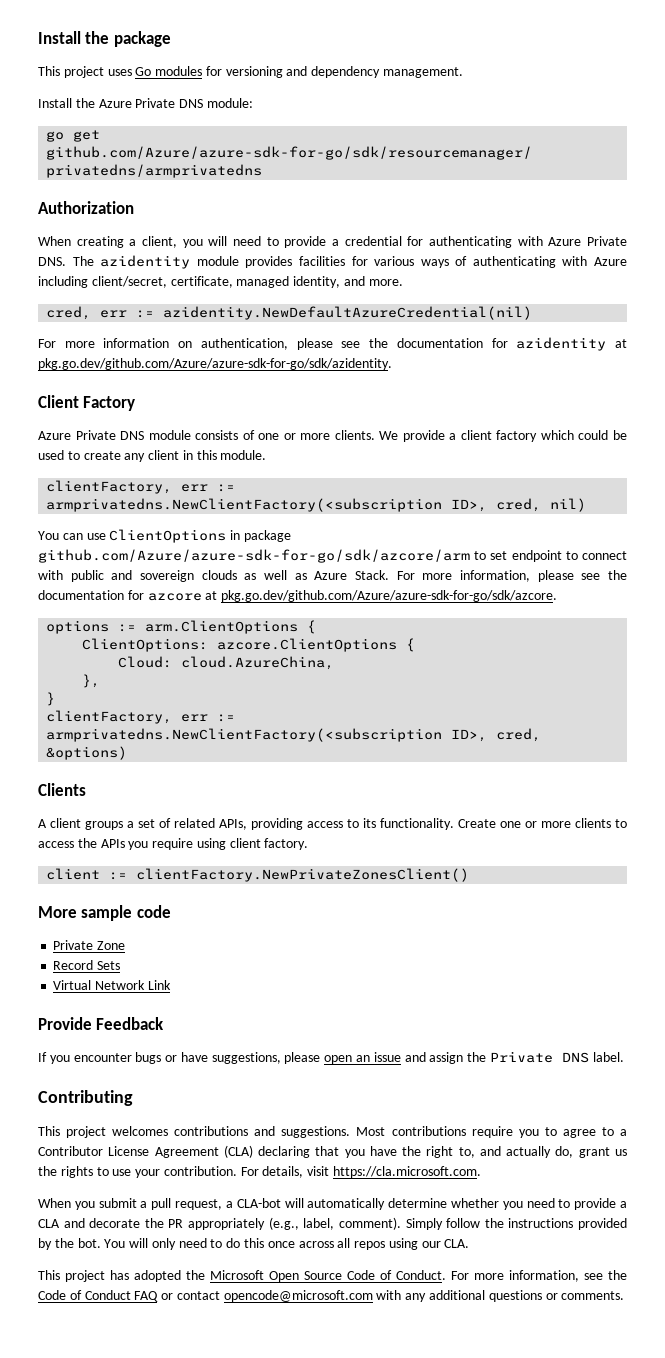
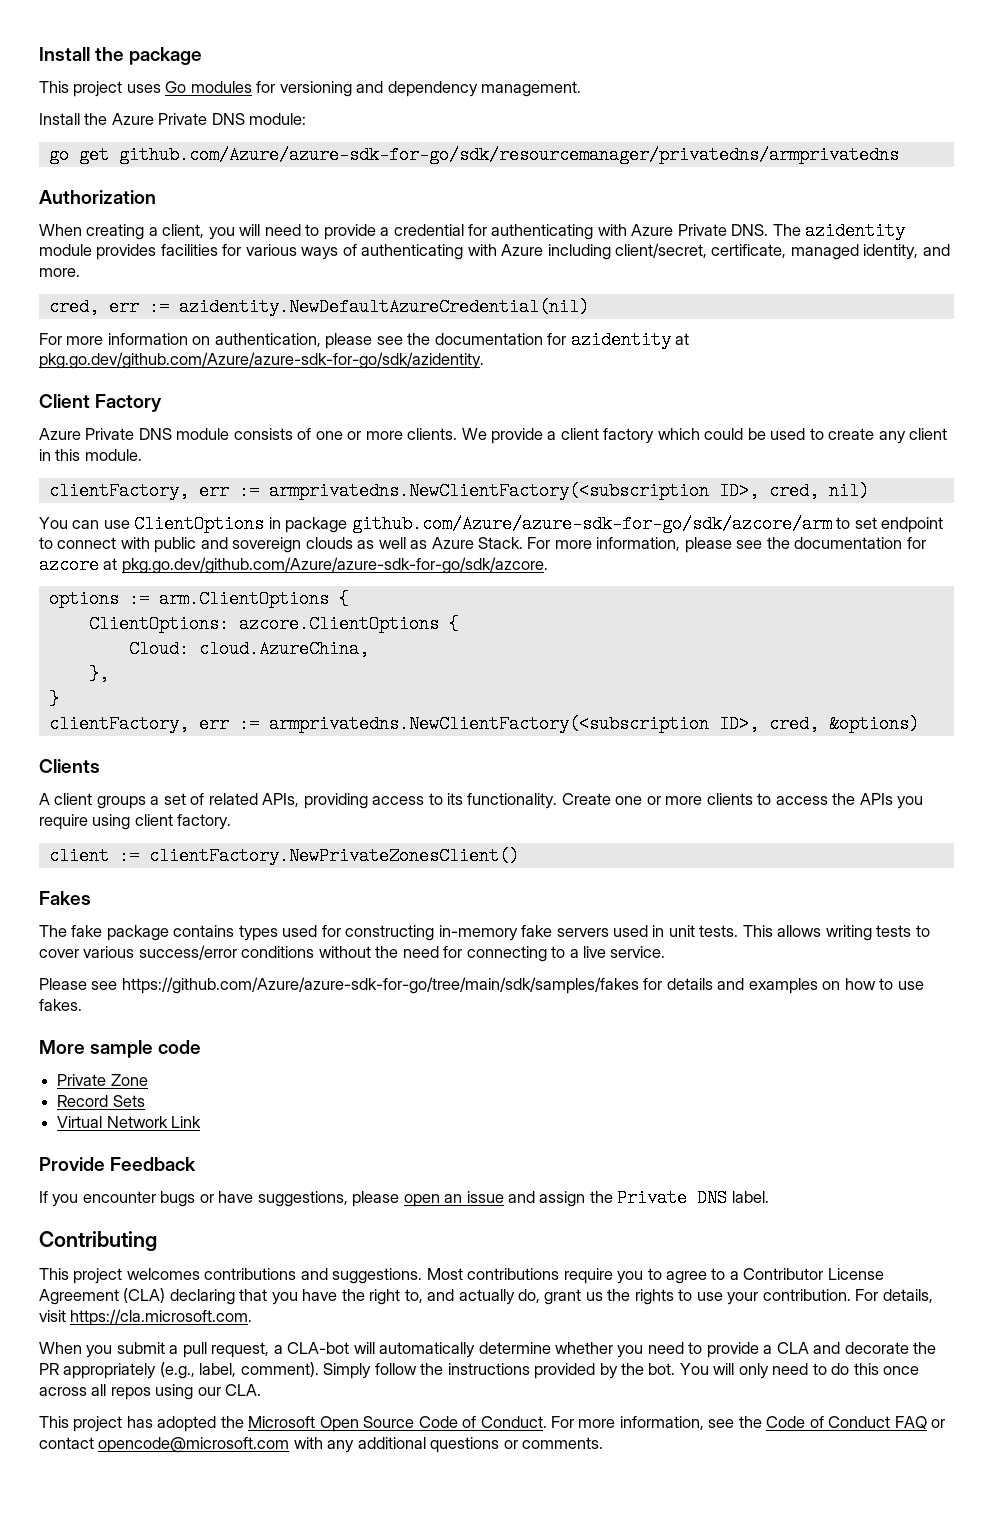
+ Fakes
+ The fake package contains types used for constructing in-memory fake servers used in unit tests. This allows writing tests to cover various success/error conditions without the need for connecting to a live service.
+ Please see https://github.com/Azure/azure-sdk-for-go/tree/main/sdk/samples/fakes for details and examples on how to use fakes.

